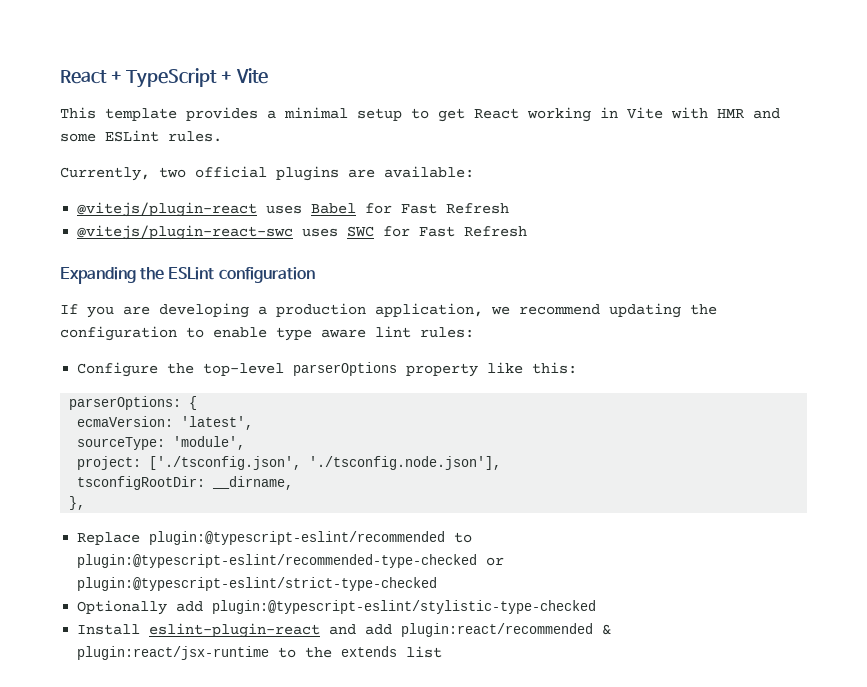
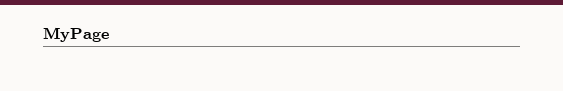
- React + TypeScript + Vite
- This template provides a minimal setup to get React working in Vite with HMR and some ESLint rules.
- Currently, two official plugins are available:
- @vitejs/plugin-react uses Babel for Fast Refresh
- @vitejs/plugin-react-swc uses SWC for Fast Refresh
- Expanding the ESLint configuration
- If you are developing a production application, we recommend updating the configuration to enable type aware lint rules:
- Configure the top-level parserOptions property like this:
- parserOptions: {
- ecmaVersion: 'latest',
- sourceType: 'module',
- project: ['./tsconfig.json', './tsconfig.node.json'],
- tsconfigRootDir: __dirname,
- },
- Replace plugin:@typescript-eslint/recommended to plugin:@typescript-eslint/recommended-type-checked or plugin:@typescript-eslint/strict-type-checked
- Optionally add plugin:@typescript-eslint/stylistic-type-checked
- Install eslint-plugin-react and add plugin:react/recommended & plugin:react/jsx-runtime to the extends list
+ MyPage

